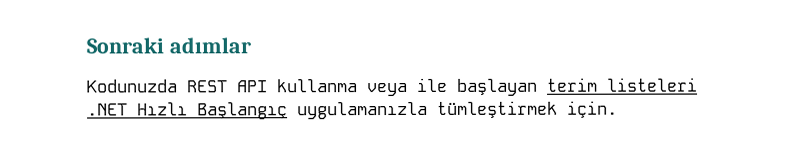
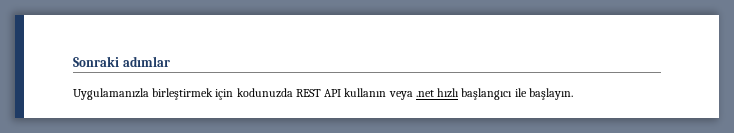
- Kodunuzda REST API kullanma veya ile başlayan terim listeleri .NET Hızlı Başlangıç uygulamanızla tümleştirmek için.
+ Uygulamanızla birleştirmek için kodunuzda REST API kullanın veya .net hızlı başlangıcı ile başlayın.

